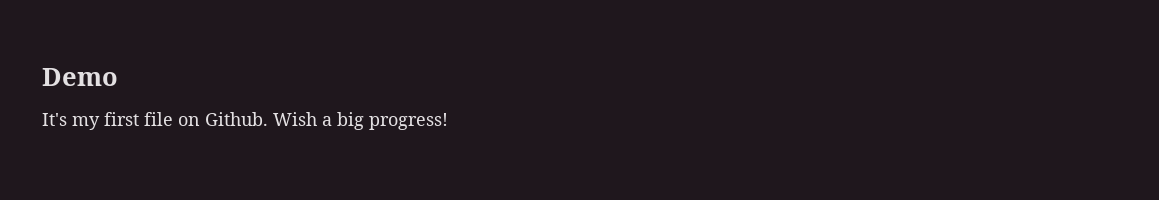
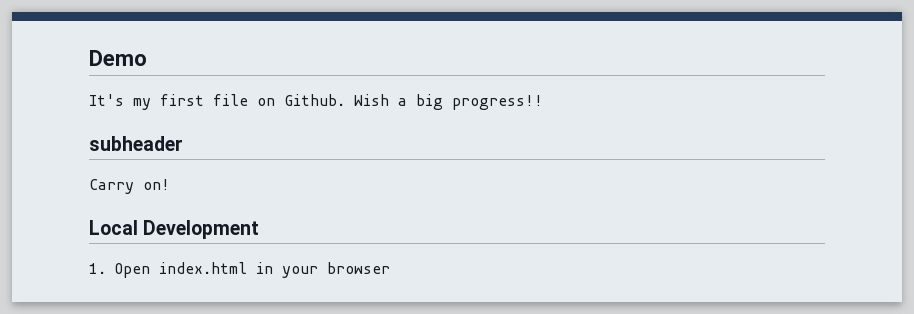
- Wish a big progress!
+ Wish a big progress!!
+ subheader
+ Carry on!
+ Local Development
+ 1. Open index.html in your browser

